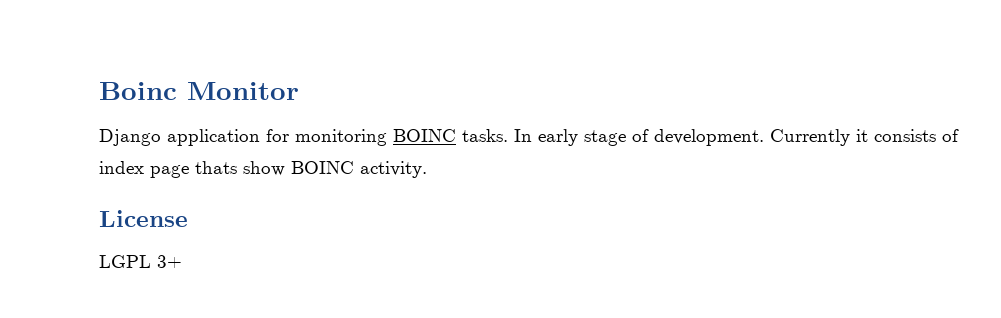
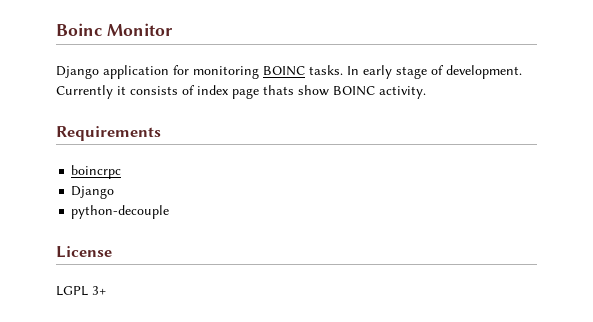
+ Requirements
+ boincrpc
+ Django
+ python-decouple

